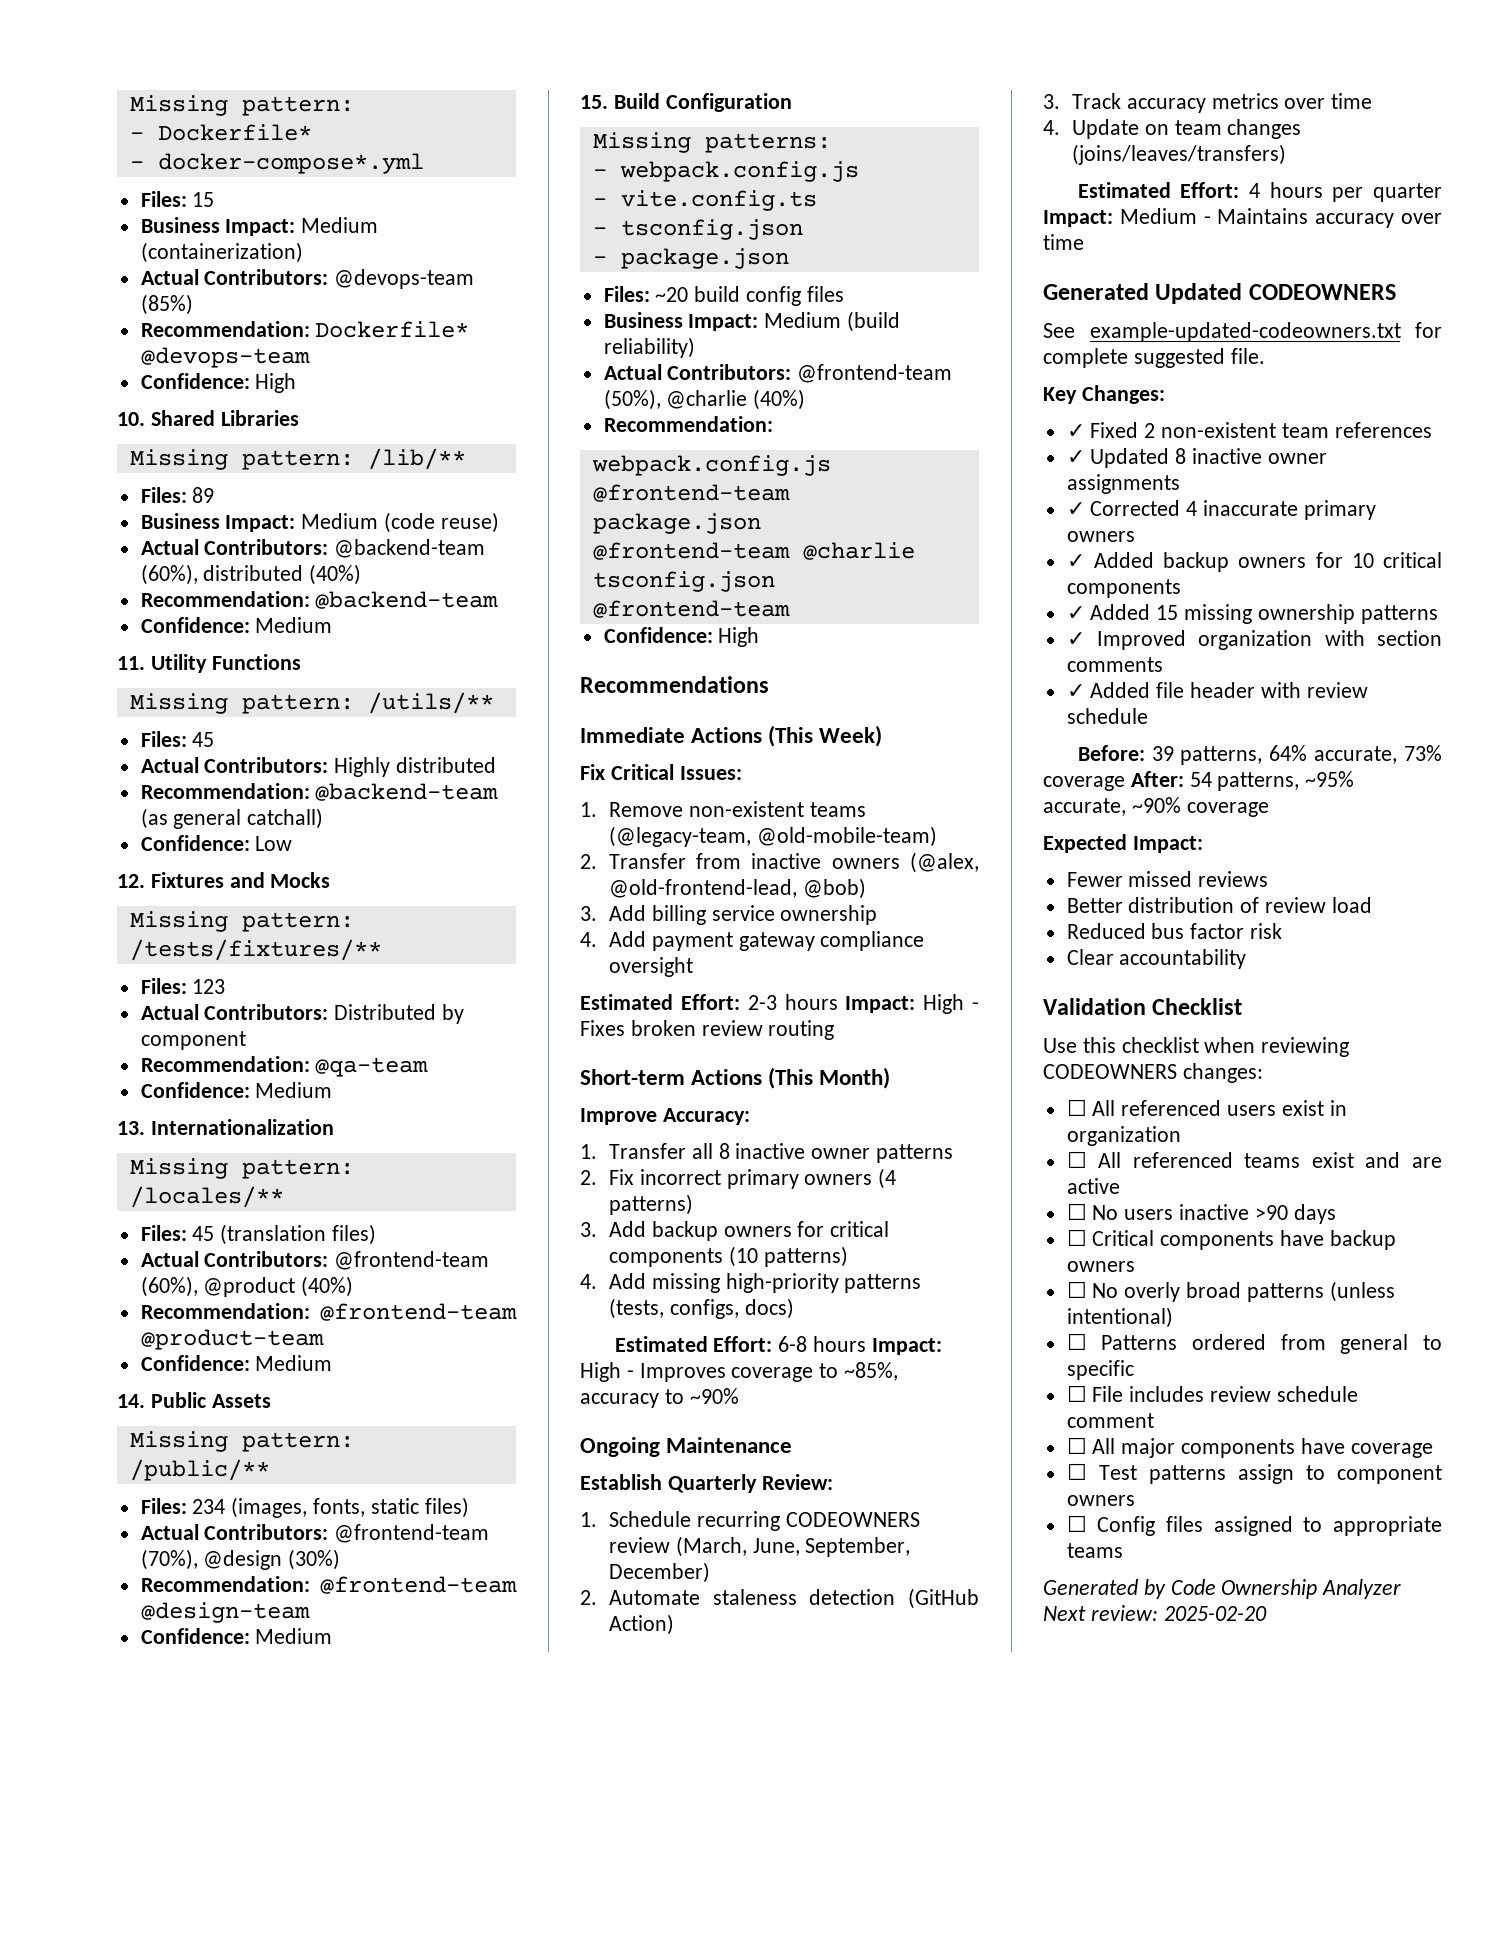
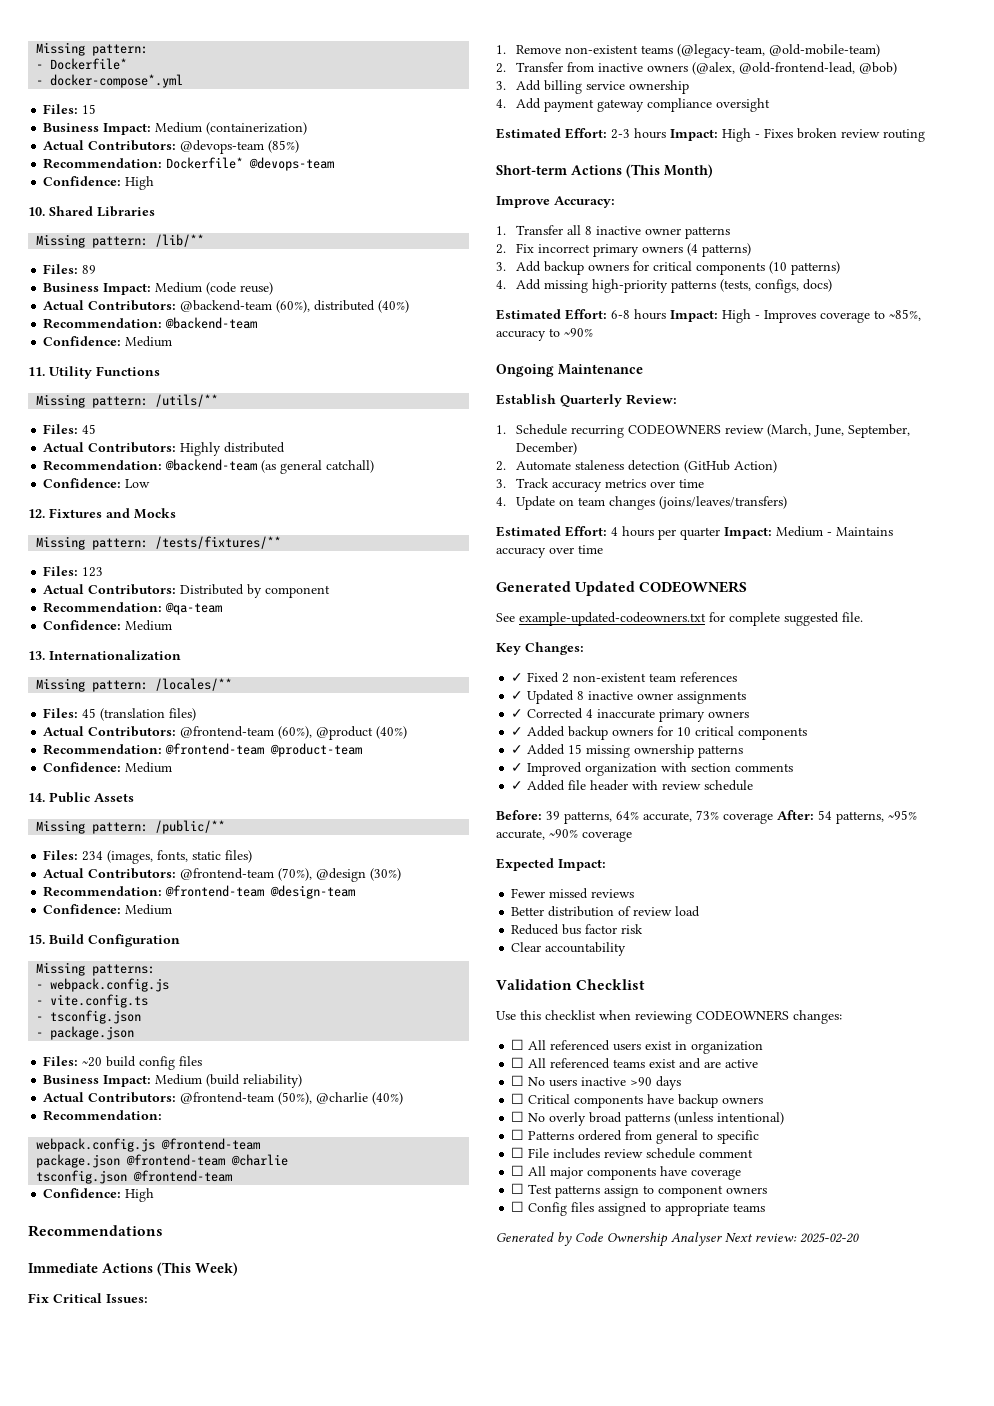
- Generated by Code Ownership Analyzer Next review: 2025-02-20
+ Generated by Code Ownership Analyser Next review: 2025-02-20

